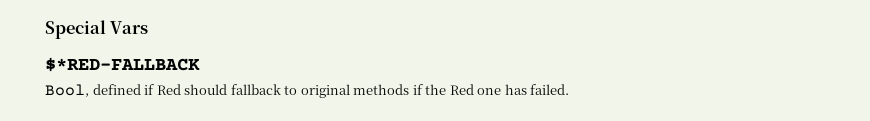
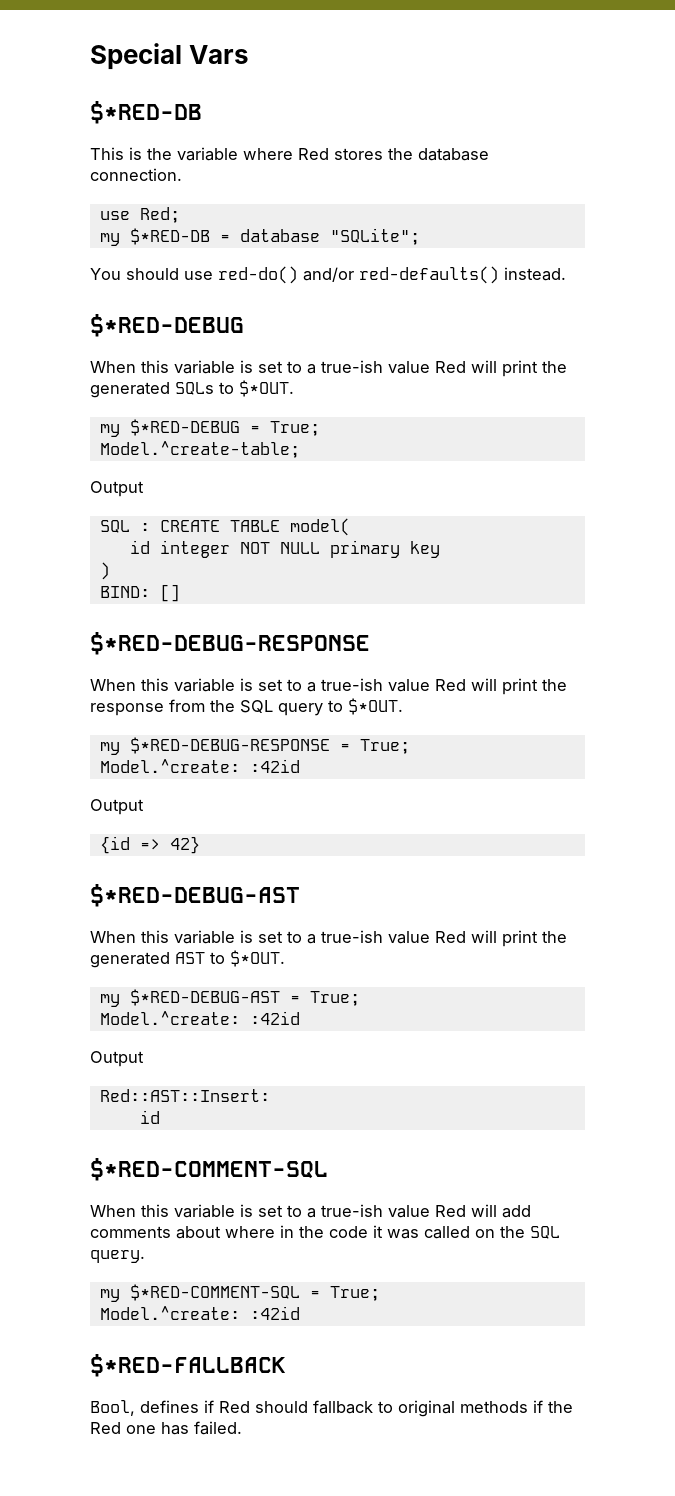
  Special Vars
+ $*RED-DB
+ This is the variable where Red stores the database connection.
+ use Red;
+ my $*RED-DB = database "SQLite";
+ You should use red-do() and/or red-defaults() instead.
+ $*RED-DEBUG
+ When this variable is set to a true-ish value Red will print the generated SQLs to $*OUT.
+ my $*RED-DEBUG = True;
+ Model.^create-table;
+ Output
+ SQL : CREATE TABLE model(
+ id integer NOT NULL primary key
+ )
+ BIND: []
+ $*RED-DEBUG-RESPONSE
+ When this variable is set to a true-ish value Red will print the response from the SQL query to $*OUT.
+ my $*RED-DEBUG-RESPONSE = True;
+ Model.^create: :42id
+ Output
+ {id => 42}
+ $*RED-DEBUG-AST
+ When this variable is set to a true-ish value Red will print the generated AST to $*OUT.
+ my $*RED-DEBUG-AST = True;
+ Model.^create: :42id
+ Output
+ Red::AST::Insert:
+ id
+ $*RED-COMMENT-SQL
+ When this variable is set to a true-ish value Red will add comments about where in the code it was called on the SQL query.
+ my $*RED-COMMENT-SQL = True;
+ Model.^create: :42id
- Bool, defined if Red should fallback to original methods if the Red one has failed.
+ Bool, defines if Red should fallback to original methods if the Red one has failed.

